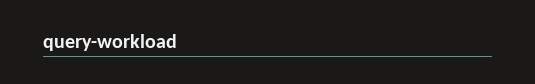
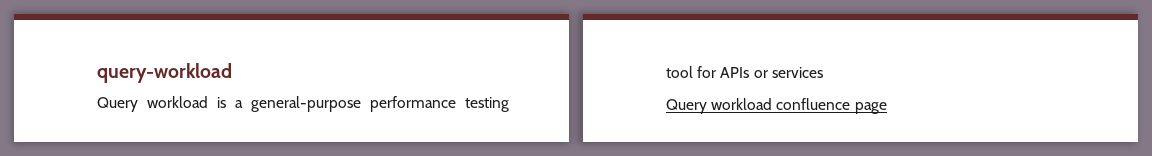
+ Query workload is a general-purpose performance testing tool for APIs or services
+ Query workload confluence page

